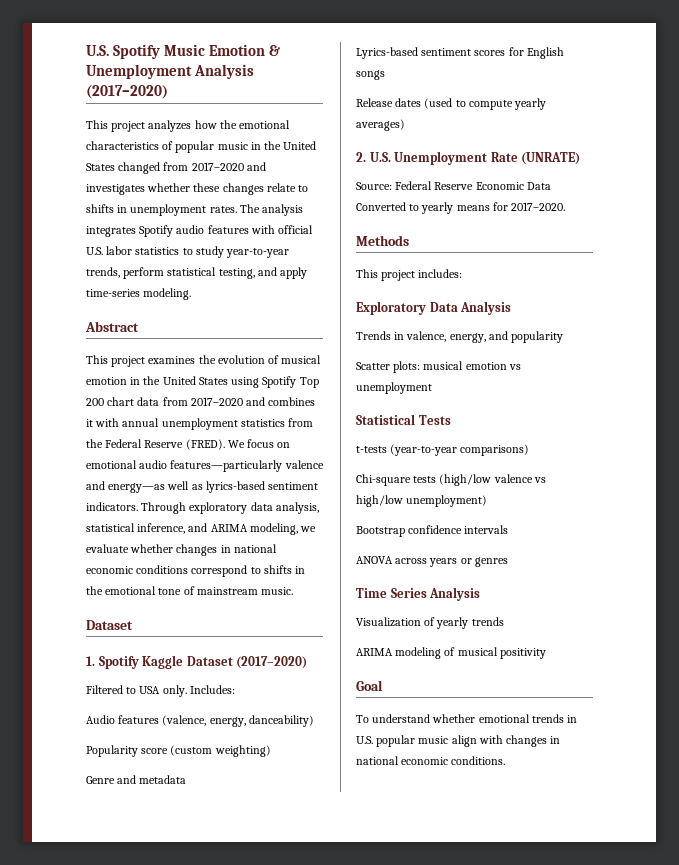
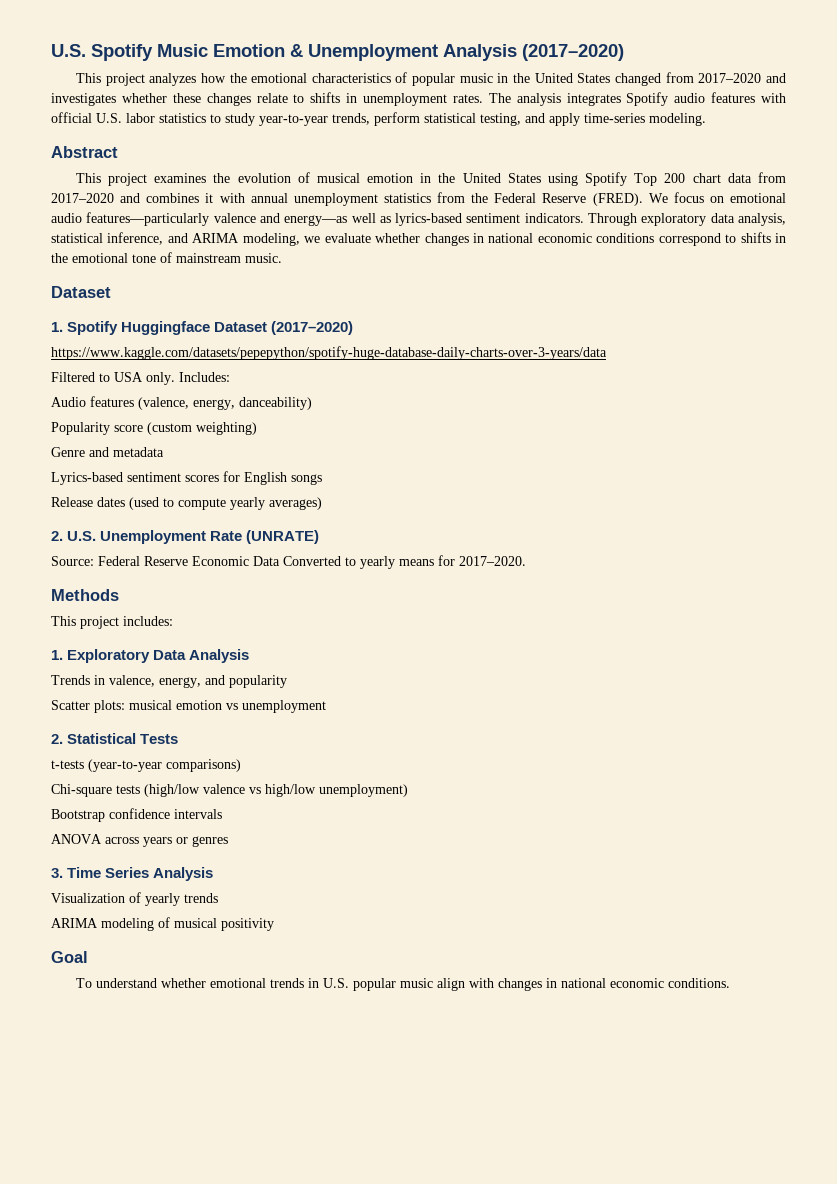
- 1. Spotify Kaggle Dataset (2017–2020)
+ 1. Spotify Huggingface Dataset (2017–2020)
+ https://www.kaggle.com/datasets/pepepython/spotify-huge-database-daily-charts-over-3-years/data
- Exploratory Data Analysis
+ 1. Exploratory Data Analysis
- Statistical Tests
+ 2. Statistical Tests
- Time Series Analysis
+ 3. Time Series Analysis

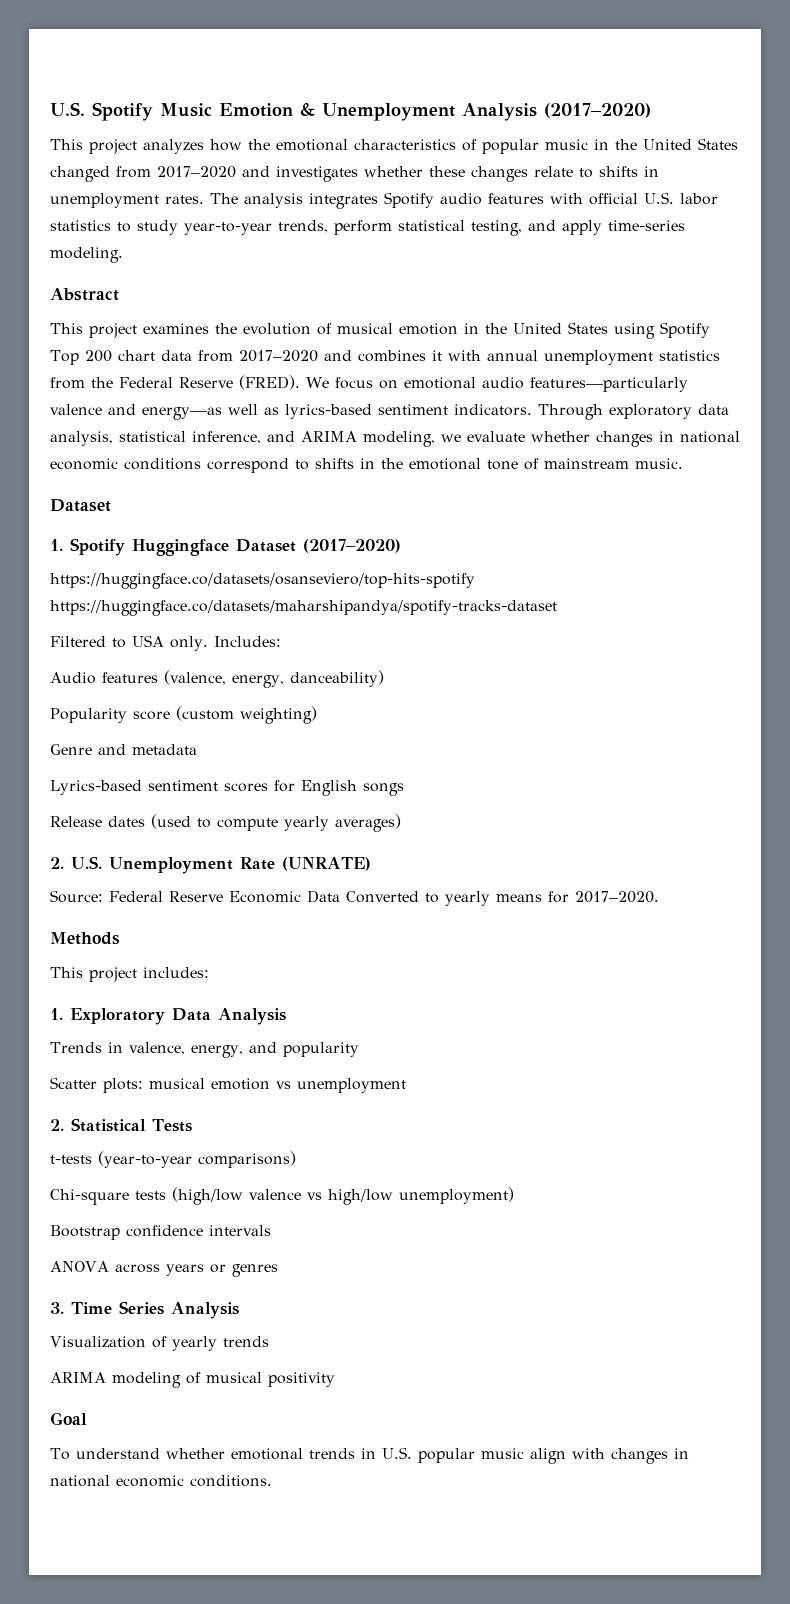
- https://www.kaggle.com/datasets/pepepython/spotify-huge-database-daily-charts-over-3-years/data
+ https://huggingface.co/datasets/osanseviero/top-hits-spotify https://huggingface.co/datasets/maharshipandya/spotify-tracks-dataset

